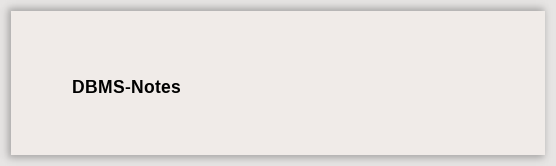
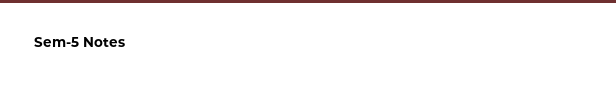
- DBMS-Notes
+ Sem-5 Notes

